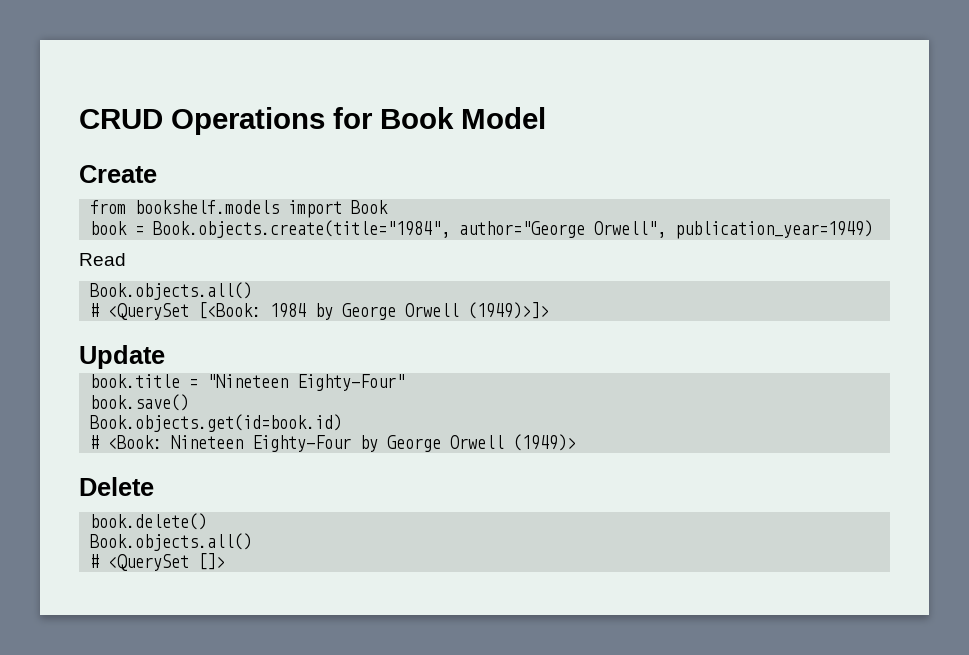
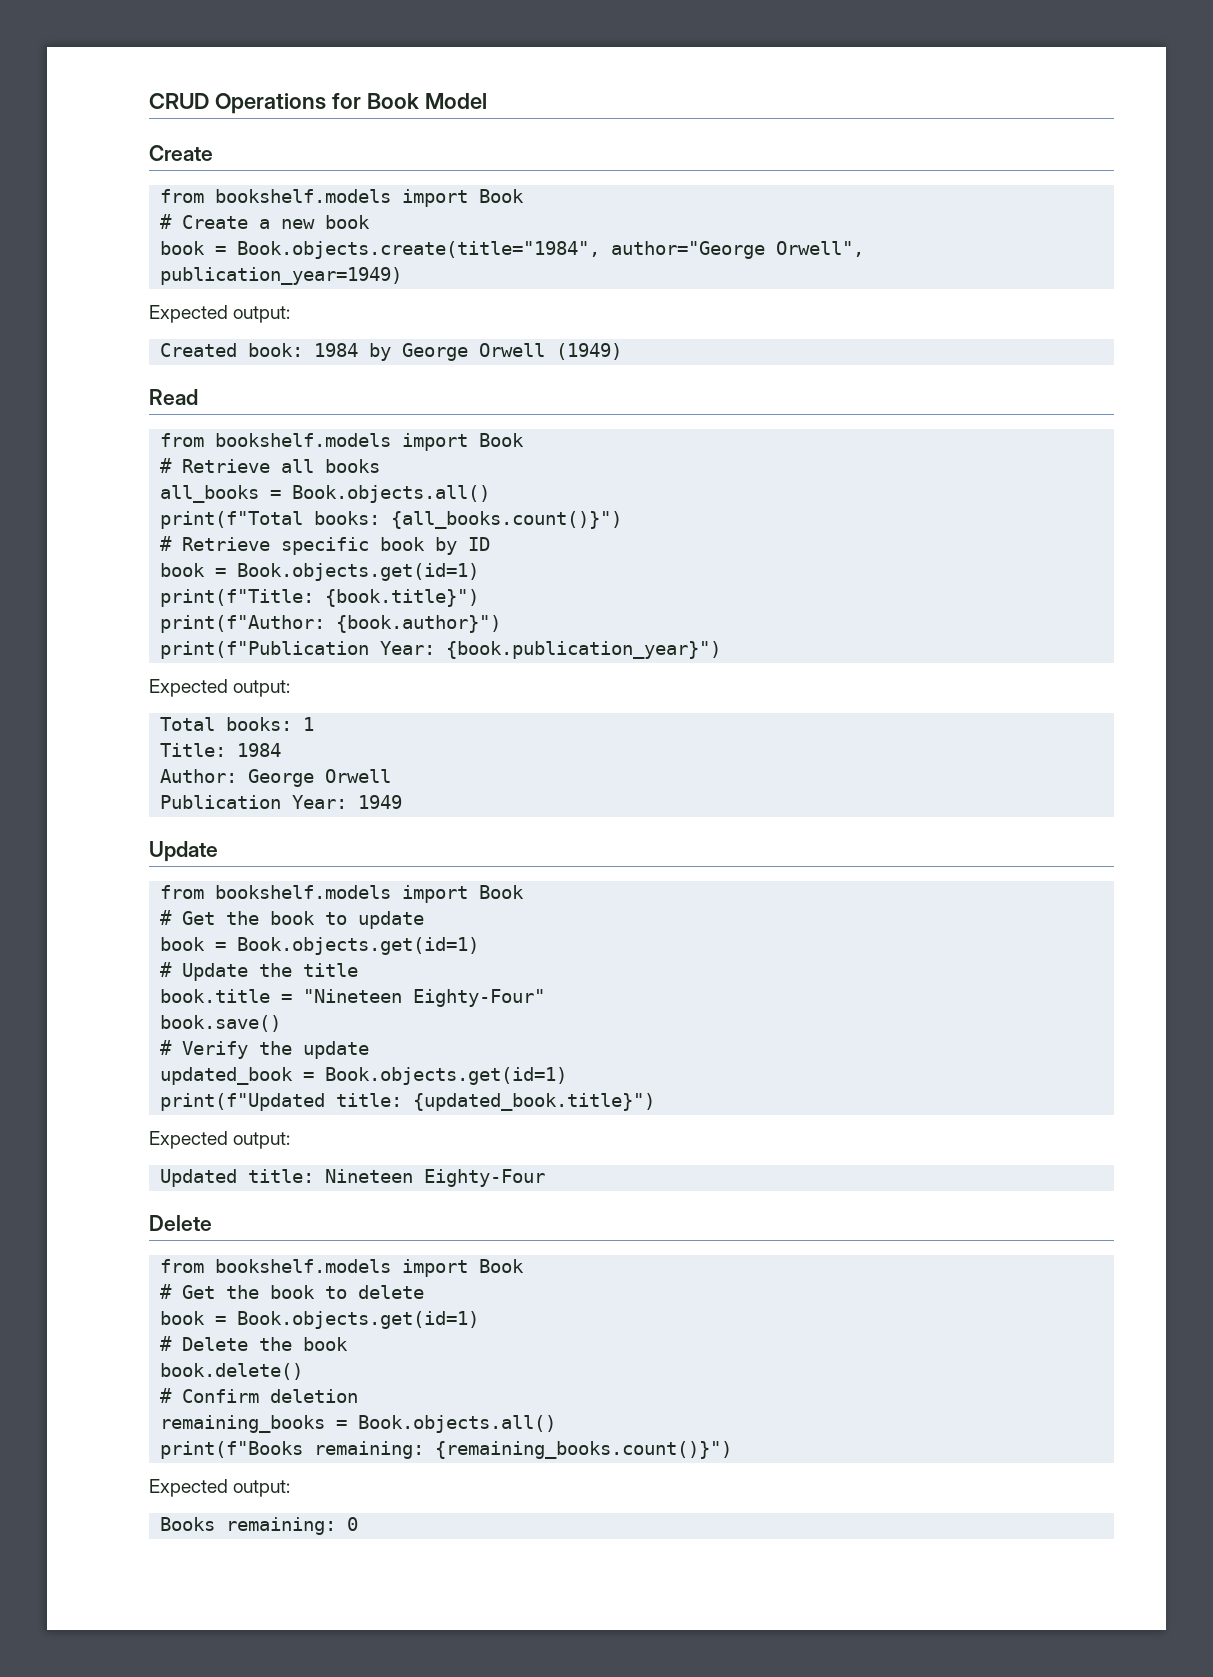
+ # Create a new book
  book = Book.objects.create(title="1984", author="George Orwell", publication_year=1949)
+ Expected output:
+ Created book: 1984 by George Orwell (1949)
  Read
- Book.objects.all()
- # <QuerySet [<Book: 1984 by George Orwell (1949)>]>
+ from bookshelf.models import Book
+ # Retrieve all books
+ all_books = Book.objects.all()
+ print(f"Total books: {all_books.count()}")
+ # Retrieve specific book by ID
+ book = Book.objects.get(id=1)
+ print(f"Title: {book.title}")
+ print(f"Author: {book.author}")
+ print(f"Publication Year: {book.publication_year}")
+ Expected output:
+ Total books: 1
+ Title: 1984
+ Author: George Orwell
+ Publication Year: 1949
  Update
+ from bookshelf.models import Book
+ # Get the book to update
+ book = Book.objects.get(id=1)
+ # Update the title
- Book.objects.get(id=book.id)
- # <Book: Nineteen Eighty-Four by George Orwell (1949)>
+ # Verify the update
+ updated_book = Book.objects.get(id=1)
+ print(f"Updated title: {updated_book.title}")
+ Expected output:
+ Updated title: Nineteen Eighty-Four
  Delete
+ from bookshelf.models import Book
+ # Get the book to delete
+ book = Book.objects.get(id=1)
+ # Delete the book
  book.delete()
- Book.objects.all()
- # <QuerySet []>
+ # Confirm deletion
+ remaining_books = Book.objects.all()
+ print(f"Books remaining: {remaining_books.count()}")
+ Expected output:
+ Books remaining: 0

